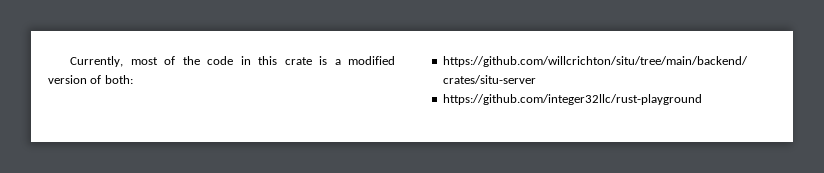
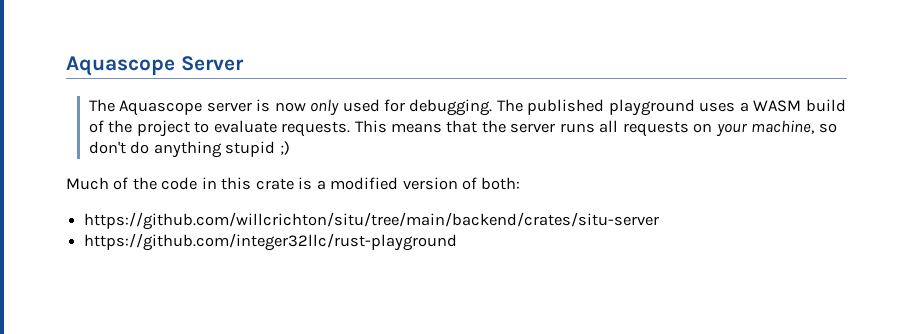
- Currently, most of the code in this crate is a modified version of both:
+ Aquascope Server
+ The Aquascope server is now only used for debugging. The published playground uses a WASM build of the project to evaluate requests. This means that the server runs all requests on your machine, so don't do anything stupid ;)
+ Much of the code in this crate is a modified version of both:

